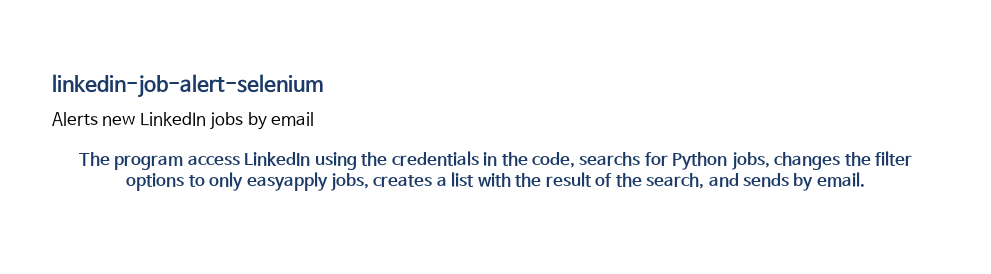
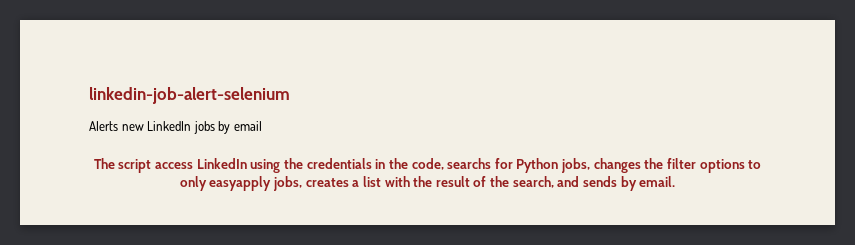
- The program access LinkedIn using the credentials in the code, searchs for Python jobs, changes the filter options to only easyapply jobs, creates a list with the result of the search, and sends by email.
+ The script access LinkedIn using the credentials in the code, searchs for Python jobs, changes the filter options to only easyapply jobs, creates a list with the result of the search, and sends by email.

